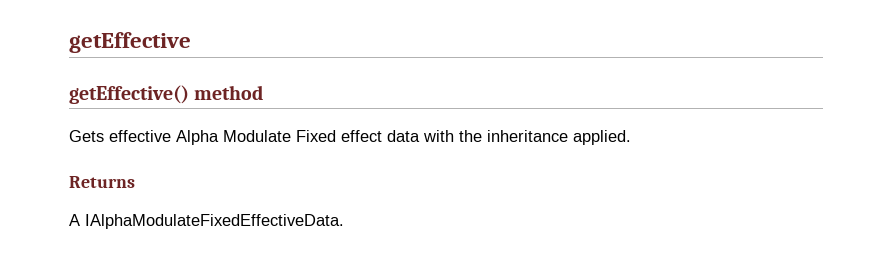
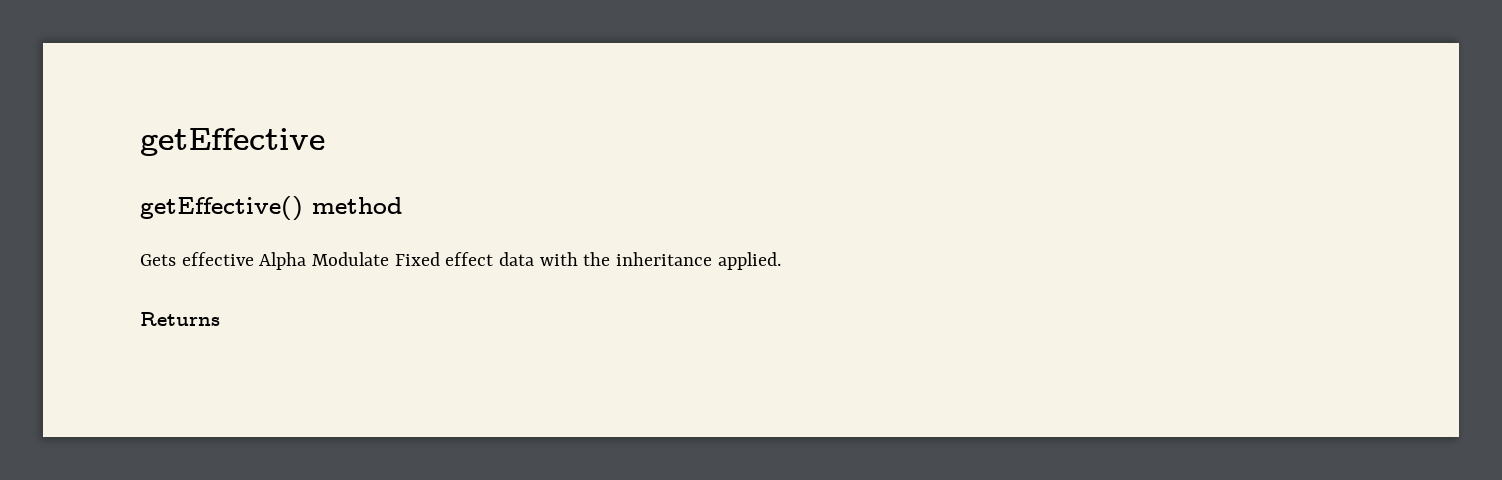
- A IAlphaModulateFixedEffectiveData.

